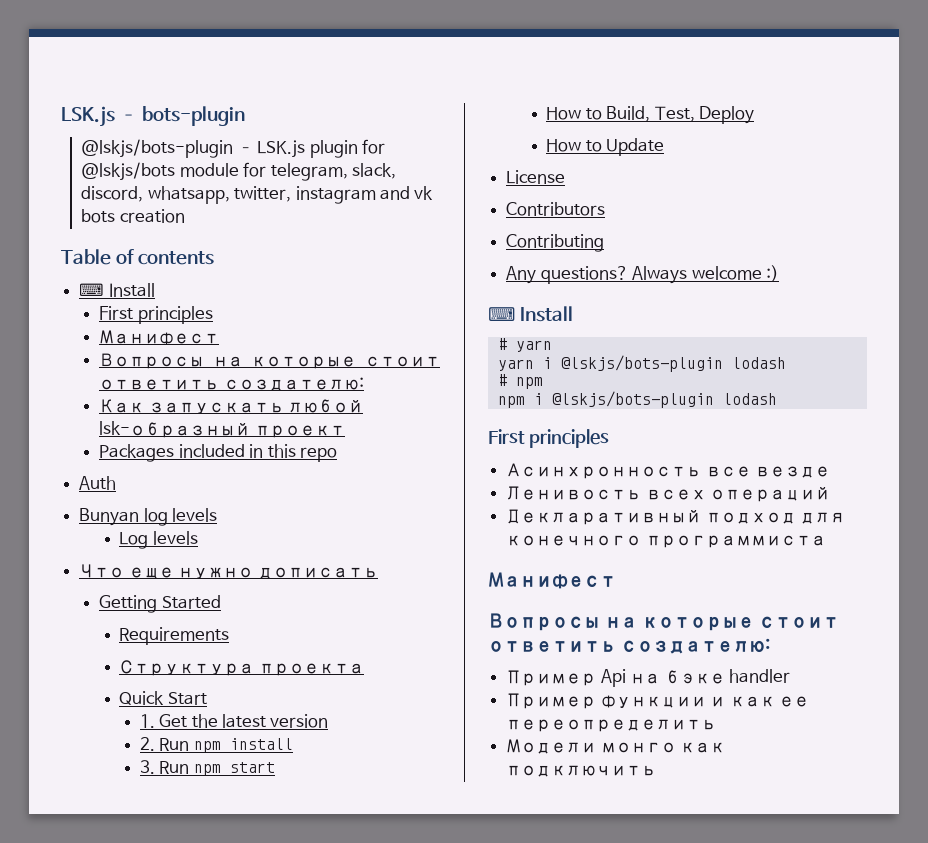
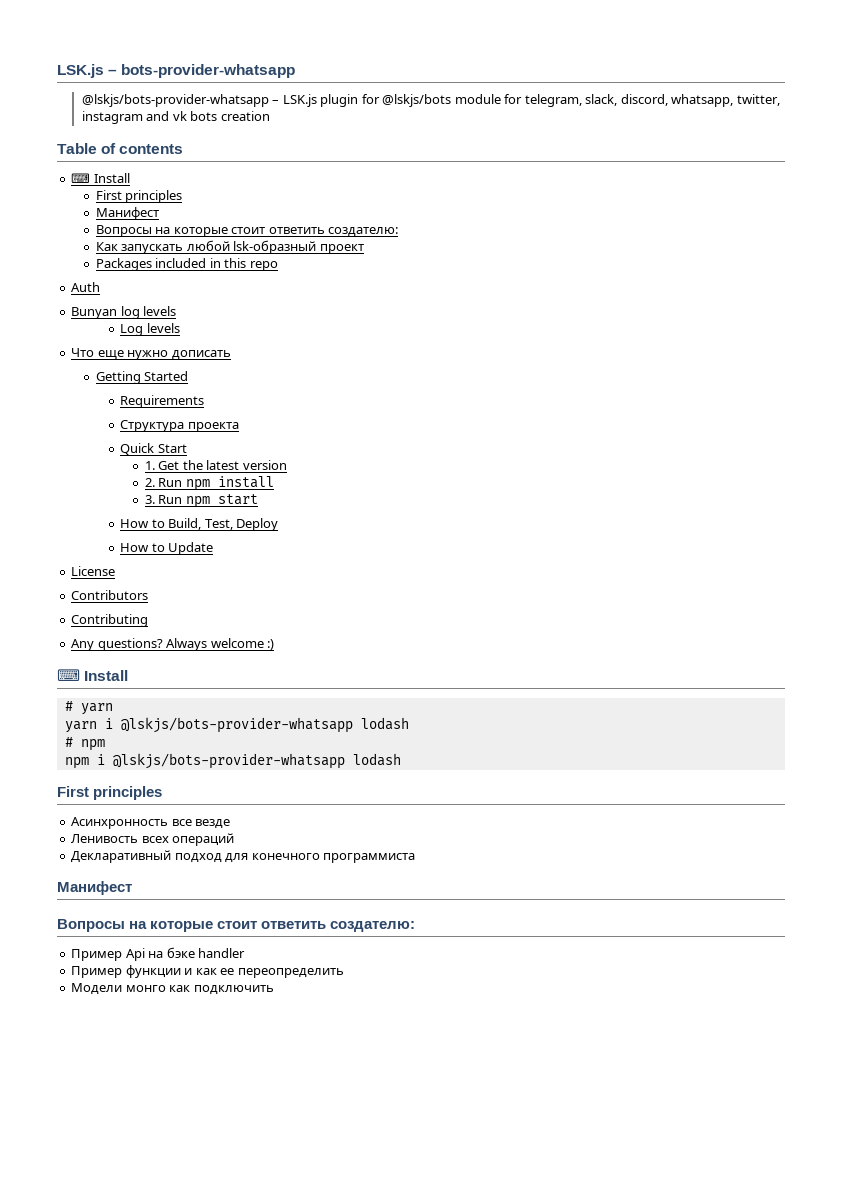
- LSK.js – bots-plugin
- @lskjs/bots-plugin – LSK.js plugin for @lskjs/bots module for telegram, slack, discord, whatsapp, twitter, instagram and vk bots creation
+ LSK.js – bots-provider-whatsapp
+ @lskjs/bots-provider-whatsapp – LSK.js plugin for @lskjs/bots module for telegram, slack, discord, whatsapp, twitter, instagram and vk bots creation
- yarn i @lskjs/bots-plugin lodash
+ yarn i @lskjs/bots-provider-whatsapp lodash
- npm i @lskjs/bots-plugin lodash
+ npm i @lskjs/bots-provider-whatsapp lodash

